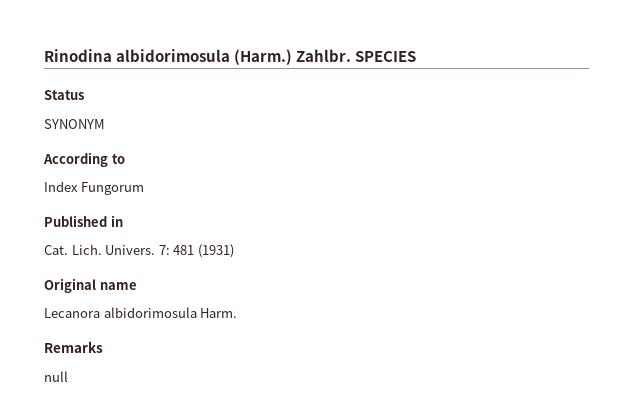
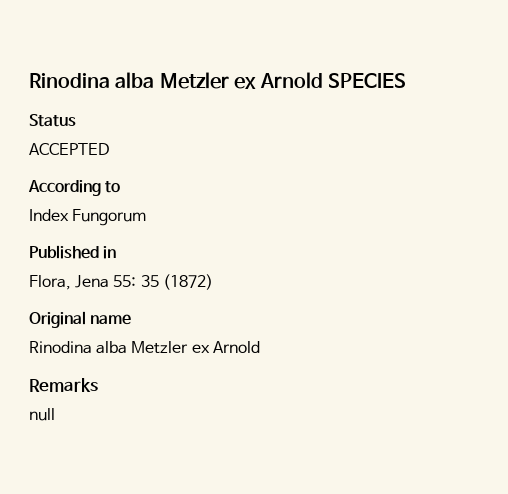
- Rinodina albidorimosula (Harm.) Zahlbr. SPECIES
+ Rinodina alba Metzler ex Arnold SPECIES
- SYNONYM
+ ACCEPTED
- Cat. Lich. Univers. 7: 481 (1931)
+ Flora, Jena 55: 35 (1872)
  Original name
- Lecanora albidorimosula Harm.
+ Rinodina alba Metzler ex Arnold

